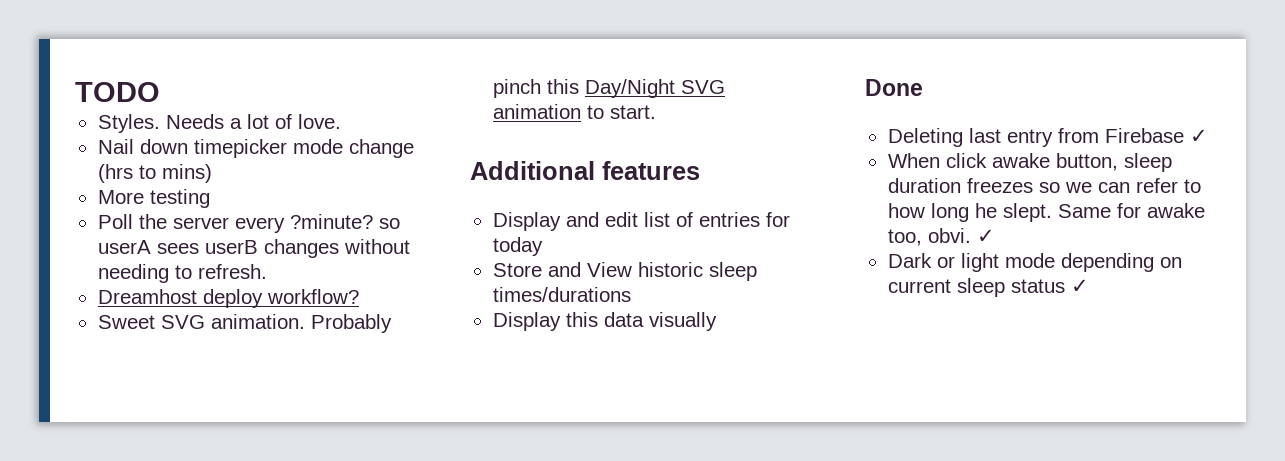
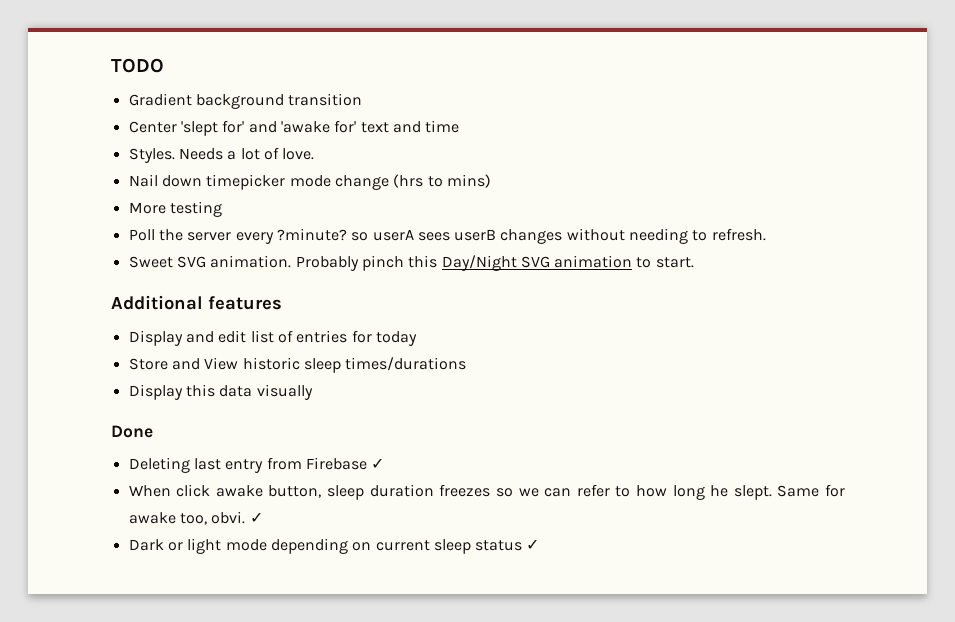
+ Gradient background transition
+ Center 'slept for' and 'awake for' text and time
- Dreamhost deploy workflow?

